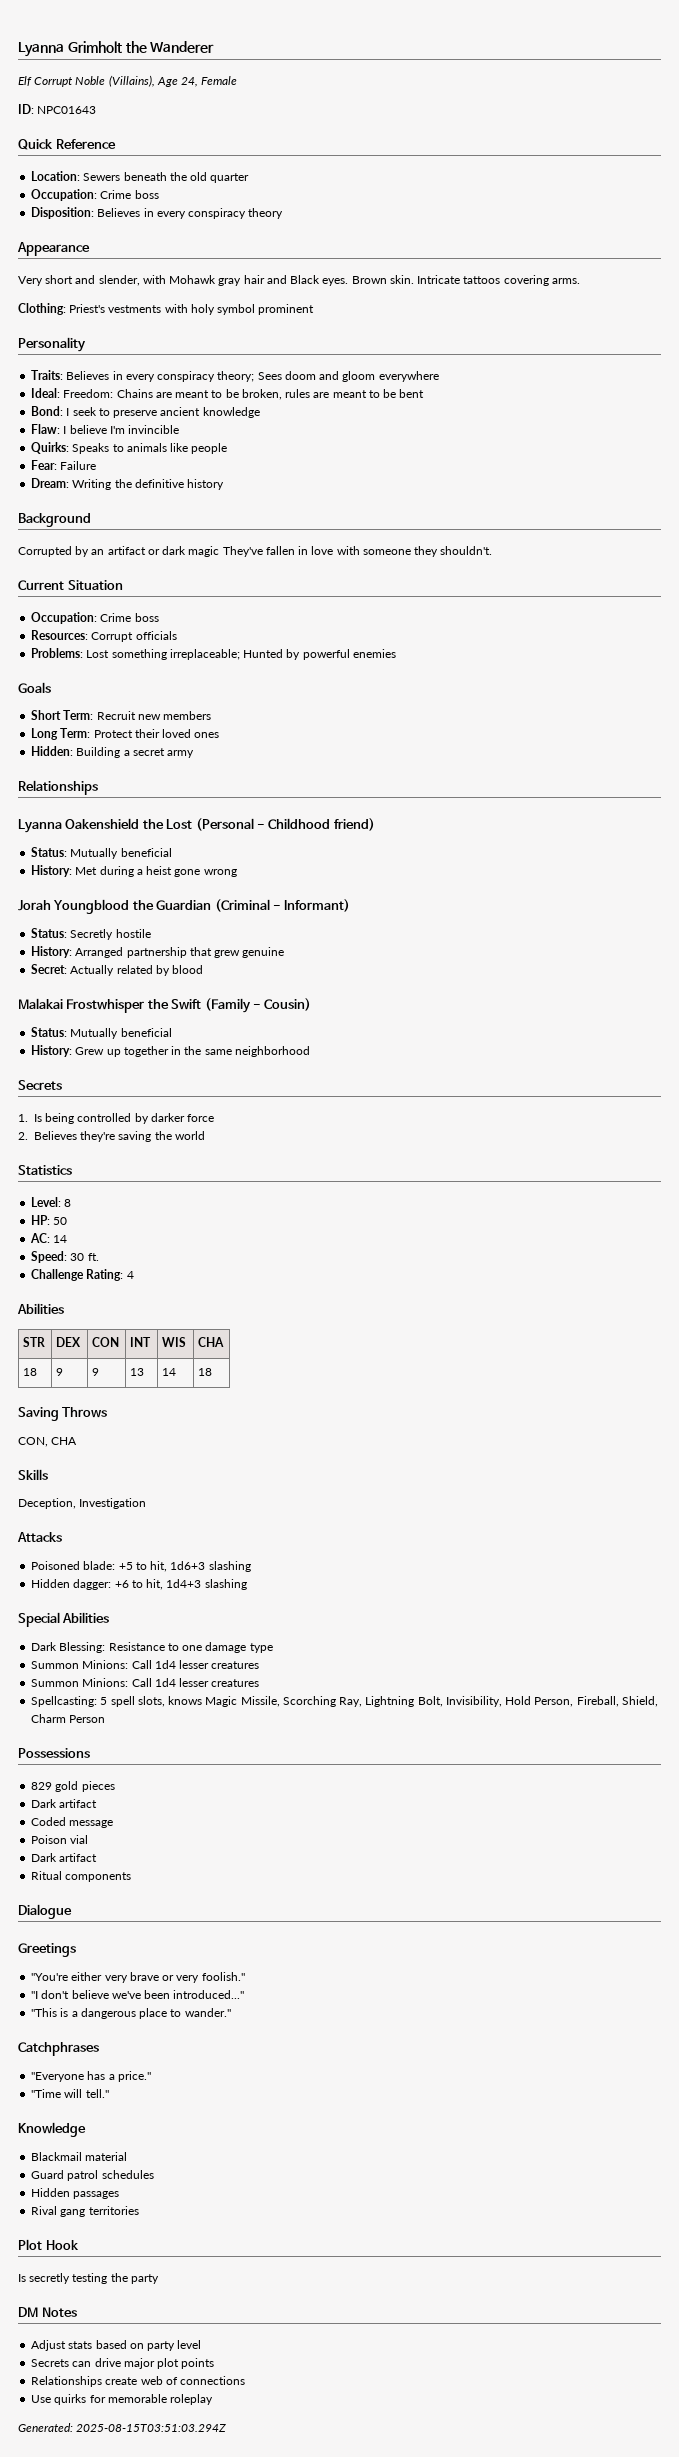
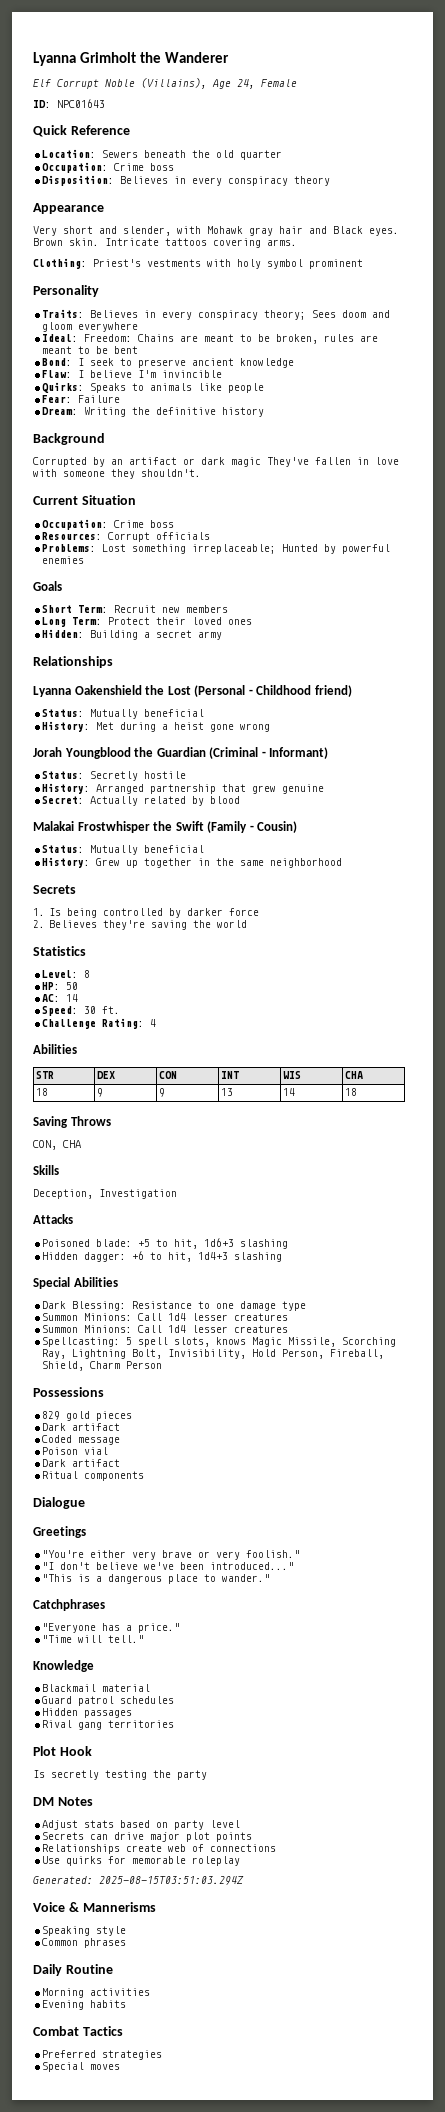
+ Voice & Mannerisms
+ Speaking style
+ Common phrases
+ Daily Routine
+ Morning activities
+ Evening habits
+ Combat Tactics
+ Preferred strategies
+ Special moves

